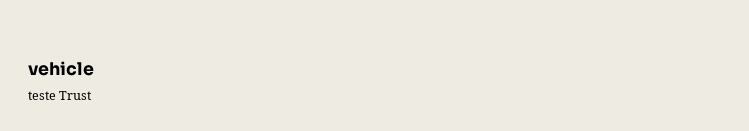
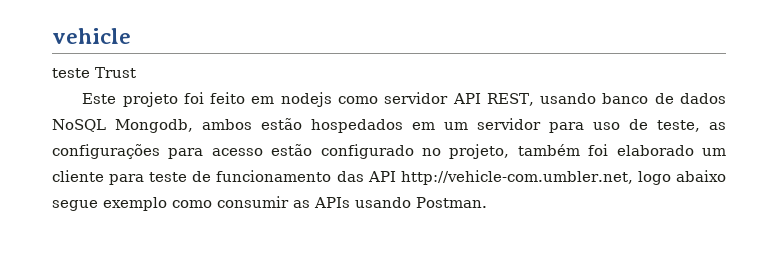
+ Este projeto foi feito em nodejs como servidor API REST, usando banco de dados NoSQL Mongodb, ambos estão hospedados em um servidor para uso de teste, as configurações para acesso estão configurado no projeto, também foi elaborado um cliente para teste de funcionamento das API http://vehicle-com.umbler.net, logo abaixo segue exemplo como consumir as APIs usando Postman.

